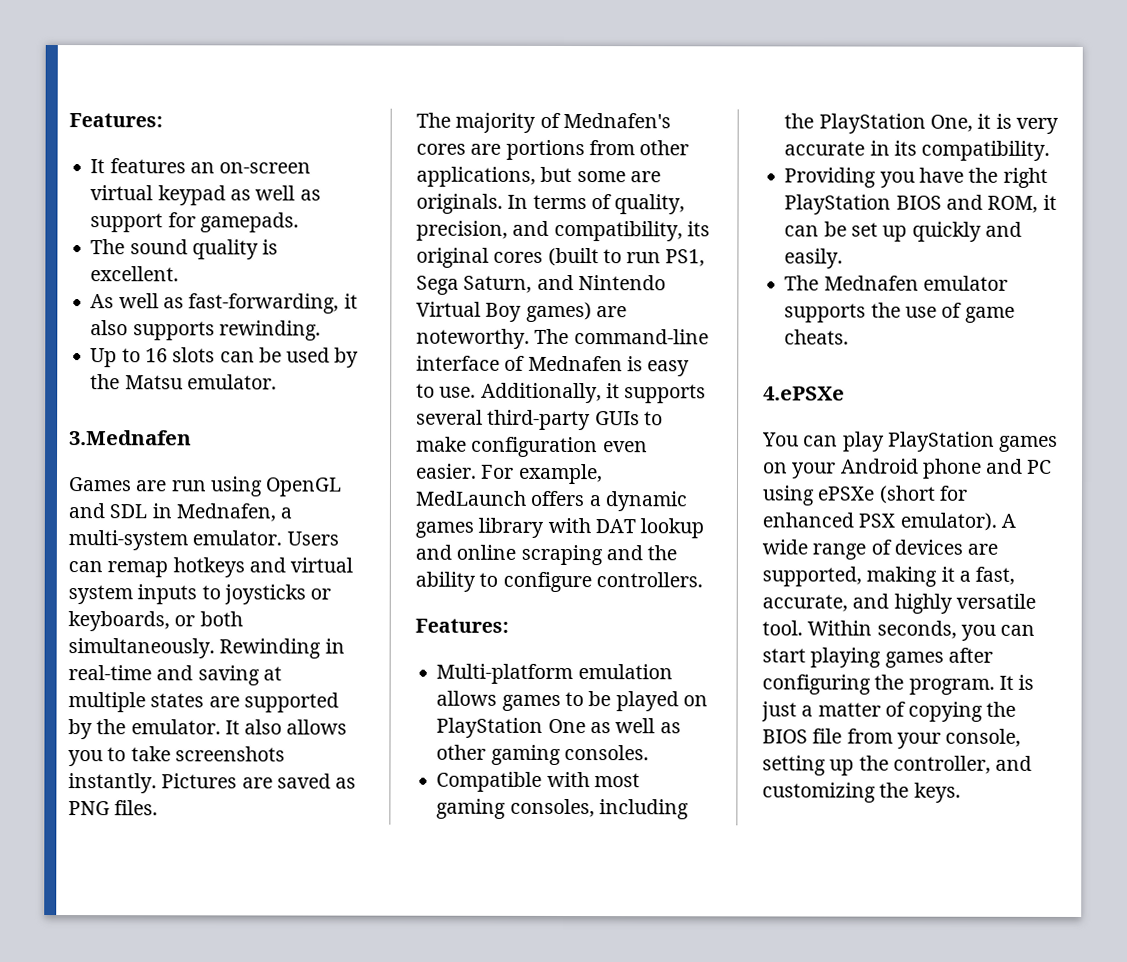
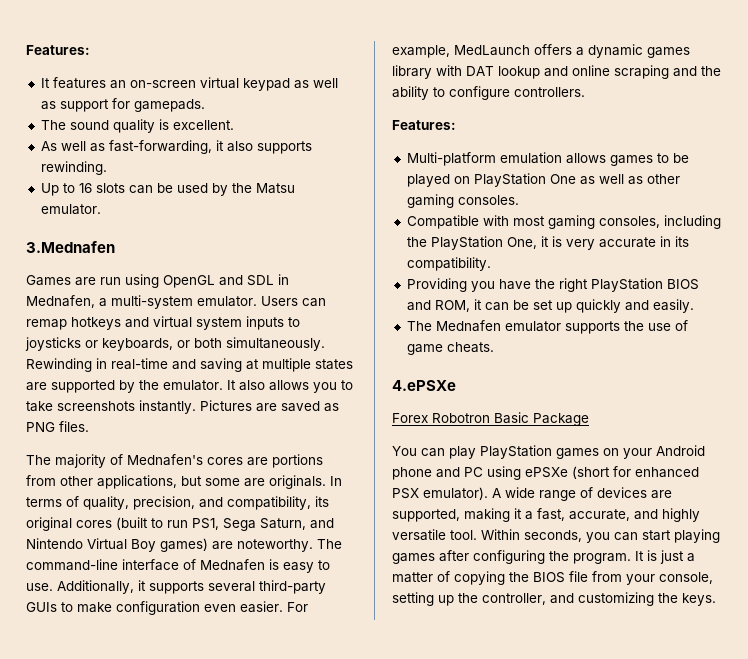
+ Forex Robotron Basic Package

